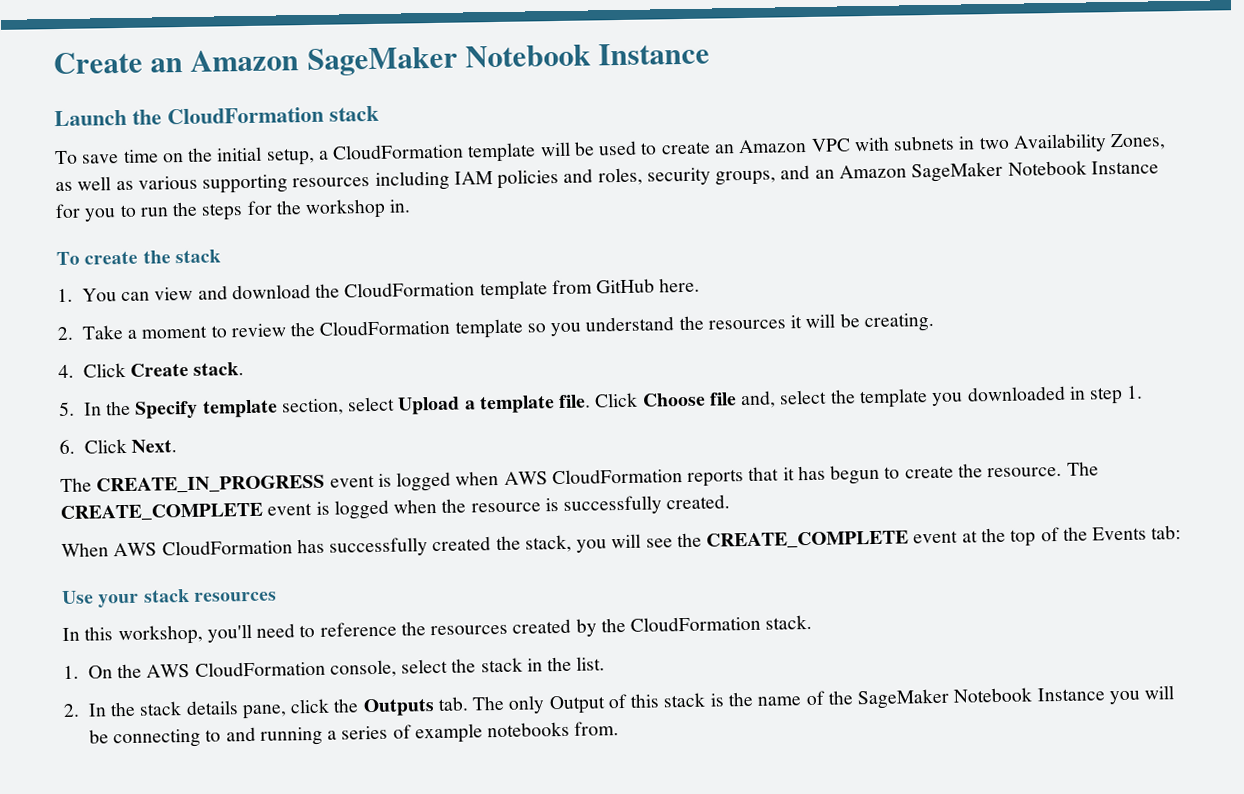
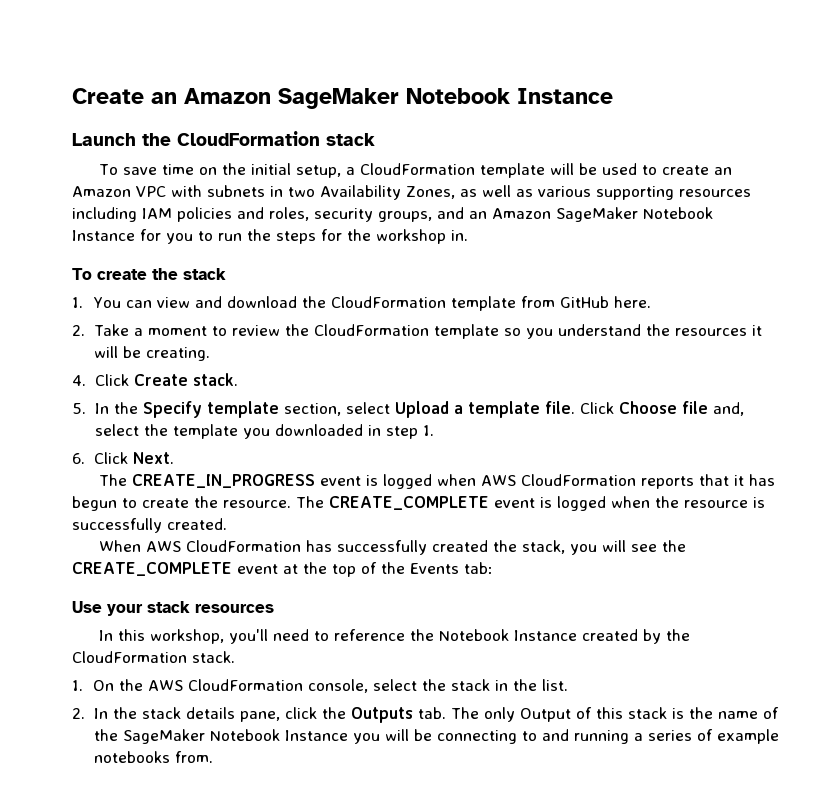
- In this workshop, you'll need to reference the resources created by the CloudFormation stack.
+ In this workshop, you'll need to reference the Notebook Instance created by the CloudFormation stack.

